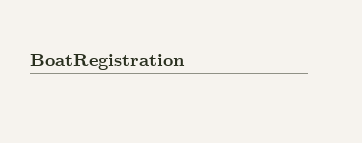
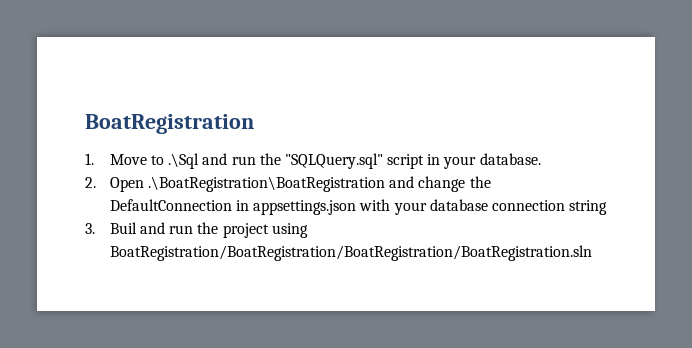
+ 1. Move to .\Sql and run the "SQLQuery.sql" script in your database.
+ 2. Open .\BoatRegistration\BoatRegistration and change the DefaultConnection in appsettings.json with your database connection string
+ 3. Buil and run the project using BoatRegistration/BoatRegistration/BoatRegistration/BoatRegistration.sln

